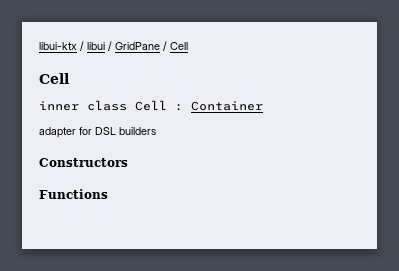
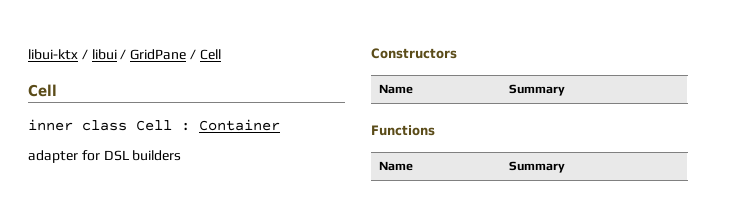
  Constructors
+ Name | Summary
  Functions
+ Name | Summary

